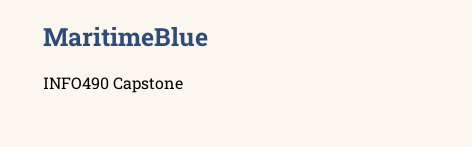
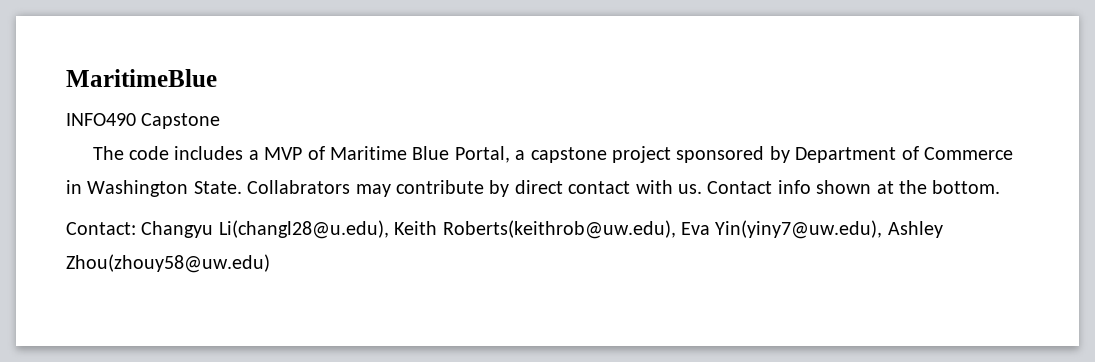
+ The code includes a MVP of Maritime Blue Portal, a capstone project sponsored by Department of Commerce in Washington State. Collabrators may contribute by direct contact with us. Contact info shown at the bottom.
+ Contact: Changyu Li(changl28@u.edu), Keith Roberts(keithrob@uw.edu), Eva Yin(yiny7@uw.edu), Ashley Zhou(zhouy58@uw.edu)

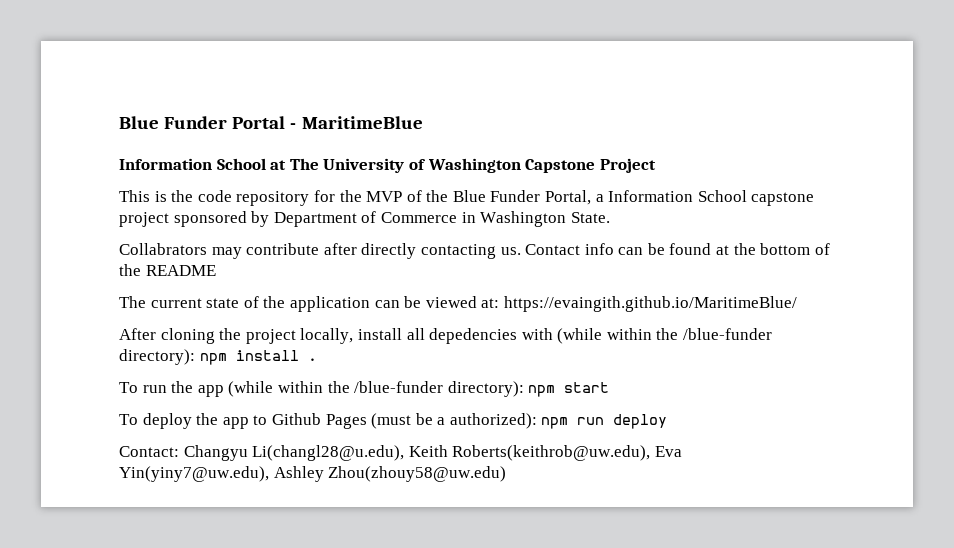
- MaritimeBlue
- INFO490 Capstone
- The code includes a MVP of Maritime Blue Portal, a capstone project sponsored by Department of Commerce in Washington State. Collabrators may contribute by direct contact with us. Contact info shown at the bottom.
+ Blue Funder Portal - MaritimeBlue
+ Information School at The University of Washington Capstone Project
+ This is the code repository for the MVP of the Blue Funder Portal, a Information School capstone project sponsored by Department of Commerce in Washington State.
+ Collabrators may contribute after directly contacting us. Contact info can be found at the bottom of the README
+ The current state of the application can be viewed at: https://evaingith.github.io/MaritimeBlue/
+ After cloning the project locally, install all depedencies with (while within the /blue-funder directory): npm install .
+ To run the app (while within the /blue-funder directory): npm start
+ To deploy the app to Github Pages (must be a authorized): npm run deploy

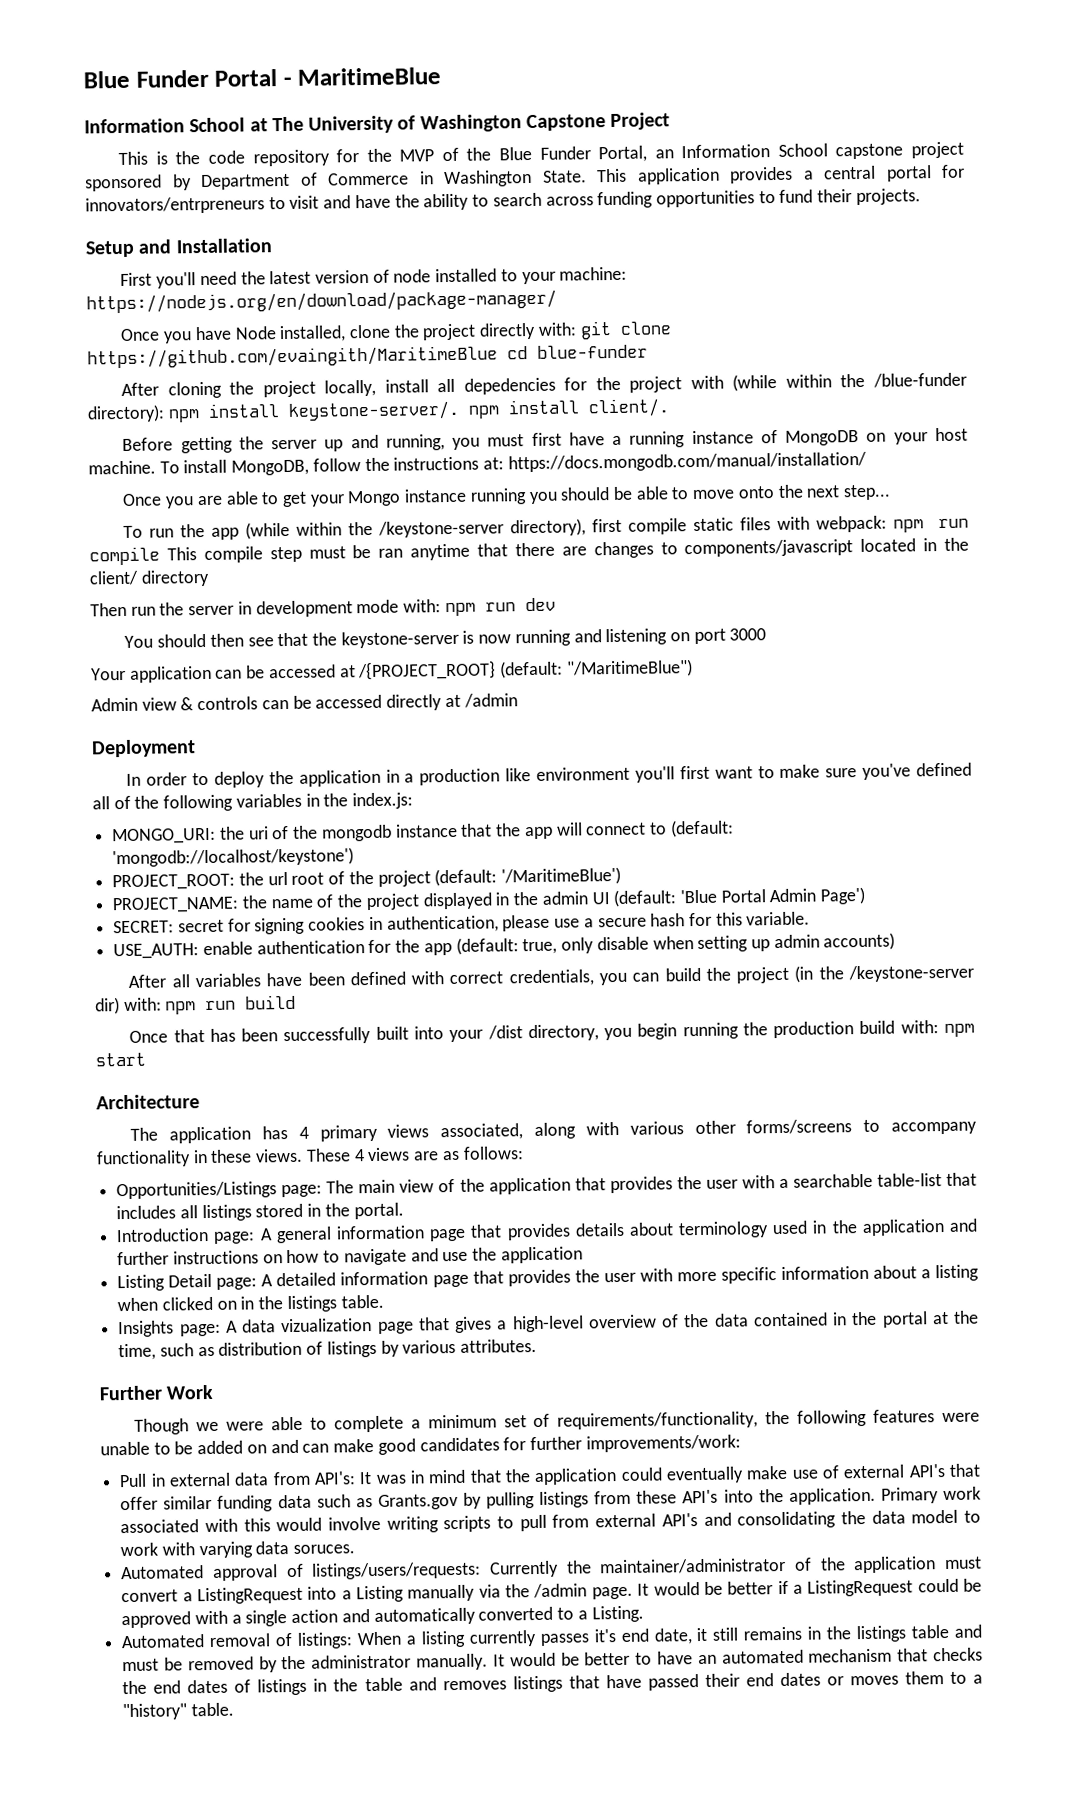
- This is the code repository for the MVP of the Blue Funder Portal, a Information School capstone project sponsored by Department of Commerce in Washington State.
- Collabrators may contribute after directly contacting us. Contact info can be found at the bottom of the README
- The current state of the application can be viewed at: https://evaingith.github.io/MaritimeBlue/
+ This is the code repository for the MVP of the Blue Funder Portal, an Information School capstone project sponsored by Department of Commerce in Washington State. This application provides a central portal for innovators/entrpreneurs to visit and have the ability to search across funding opportunities to fund their projects.
+ Setup and Installation
+ First you'll need the latest version of node installed to your machine: https://nodejs.org/en/download/package-manager/
+ Once you have Node installed, clone the project directly with: git clone https://github.com/evaingith/MaritimeBlue cd blue-funder
- After cloning the project locally, install all depedencies with (while within the /blue-funder directory): npm install .
+ After cloning the project locally, install all depedencies for the project with (while within the /blue-funder directory): npm install keystone-server/. npm install client/.
+ Before getting the server up and running, you must first have a running instance of MongoDB on your host machine. To install MongoDB, follow the instructions at: https://docs.mongodb.com/manual/installation/
+ Once you are able to get your Mongo instance running you should be able to move onto the next step...
- To run the app (while within the /blue-funder directory): npm start
- To deploy the app to Github Pages (must be a authorized): npm run deploy
- Contact: Changyu Li(changl28@u.edu), Keith Roberts(keithrob@uw.edu), Eva Yin(yiny7@uw.edu), Ashley Zhou(zhouy58@uw.edu)
+ To run the app (while within the /keystone-server directory), first compile static files with webpack: npm run compile This compile step must be ran anytime that there are changes to components/javascript located in the client/ directory
+ Then run the server in development mode with: npm run dev
+ You should then see that the keystone-server is now running and listening on port 3000
+ Your application can be accessed at /{PROJECT_ROOT} (default: "/MaritimeBlue")
+ Admin view & controls can be accessed directly at /admin
+ Deployment
+ In order to deploy the application in a production like environment you'll first want to make sure you've defined all of the following variables in the index.js:
+ MONGO_URI: the uri of the mongodb instance that the app will connect to (default: 'mongodb://localhost/keystone')
+ PROJECT_ROOT: the url root of the project (default: '/MaritimeBlue')
+ PROJECT_NAME: the name of the project displayed in the admin UI (default: 'Blue Portal Admin Page')
+ SECRET: secret for signing cookies in authentication, please use a secure hash for this variable.
+ USE_AUTH: enable authentication for the app (default: true, only disable when setting up admin accounts)
+ After all variables have been defined with correct credentials, you can build the project (in the /keystone-server dir) with: npm run build
+ Once that has been successfully built into your /dist directory, you begin running the production build with: npm start
+ Architecture
+ The application has 4 primary views associated, along with various other forms/screens to accompany functionality in these views. These 4 views are as follows:
+ Opportunities/Listings page: The main view of the application that provides the user with a searchable table-list that includes all listings stored in the portal.
+ Introduction page: A general information page that provides details about terminology used in the application and further instructions on how to navigate and use the application
+ Listing Detail page: A detailed information page that provides the user with more specific information about a listing when clicked on in the listings table.
+ Insights page: A data vizualization page that gives a high-level overview of the data contained in the portal at the time, such as distribution of listings by various attributes.
+ Further Work
+ Though we were able to complete a minimum set of requirements/functionality, the following features were unable to be added on and can make good candidates for further improvements/work:
+ Pull in external data from API's: It was in mind that the application could eventually make use of external API's that offer similar funding data such as Grants.gov by pulling listings from these API's into the application. Primary work associated with this would involve writing scripts to pull from external API's and consolidating the data model to work with varying data soruces.
+ Automated approval of listings/users/requests: Currently the maintainer/administrator of the application must convert a ListingRequest into a Listing manually via the /admin page. It would be better if a ListingRequest could be approved with a single action and automatically converted to a Listing.
+ Automated removal of listings: When a listing currently passes it's end date, it still remains in the listings table and must be removed by the administrator manually. It would be better to have an automated mechanism that checks the end dates of listings in the table and removes listings that have passed their end dates or moves them to a "history" table.

